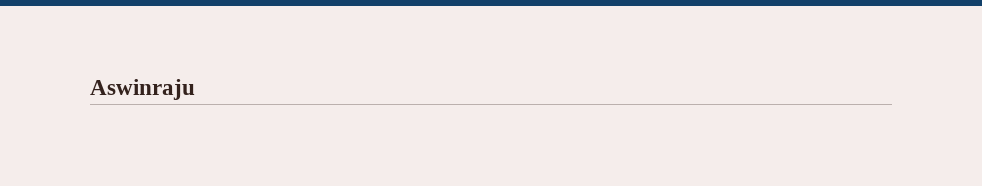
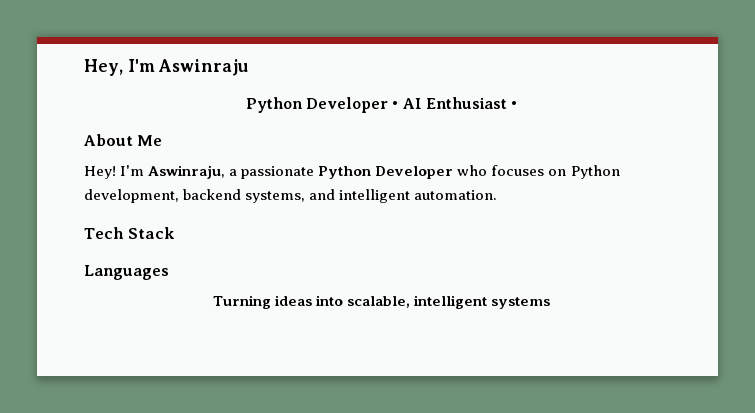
- Aswinraju
+ Hey, I'm Aswinraju
+ Python Developer • AI Enthusiast •
+ About Me
+ Hey! I'm Aswinraju, a passionate Python Developer who focuses on Python development, backend systems, and intelligent automation.
+ Tech Stack
+ Languages
+ Turning ideas into scalable, intelligent systems

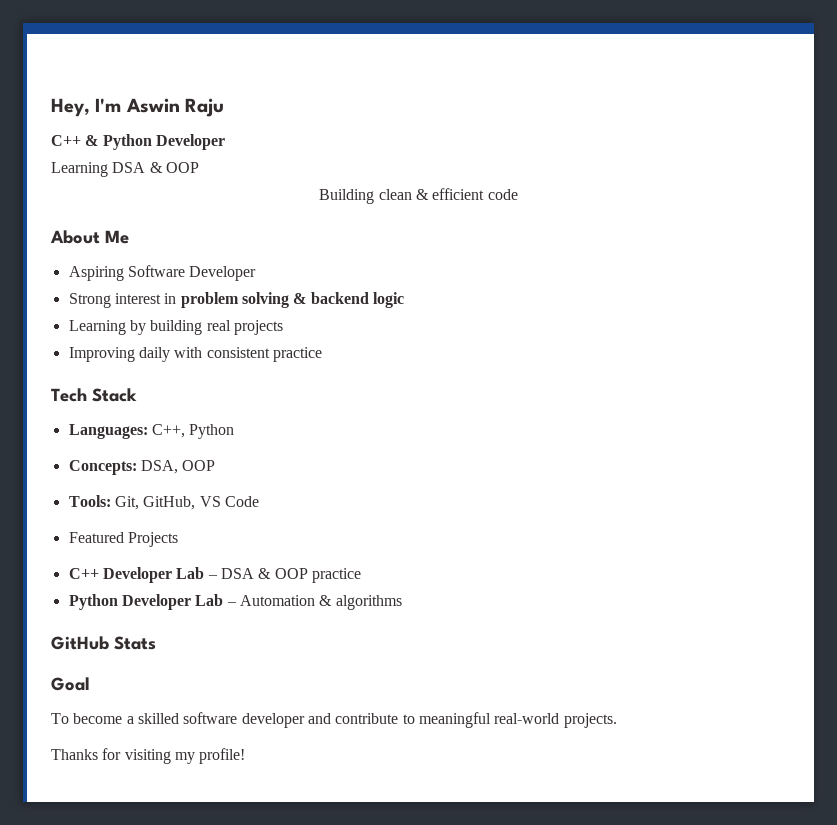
- Hey, I'm Aswinraju
- Python Developer • AI Enthusiast •
+ Hey, I'm Aswin Raju
+ C++ & Python Developer
+ Learning DSA & OOP
+ Building clean & efficient code
  About Me
- Hey! I'm Aswinraju, a passionate Python Developer who focuses on Python development, backend systems, and intelligent automation.
+ Aspiring Software Developer
+ Strong interest in problem solving & backend logic
+ Learning by building real projects
+ Improving daily with consistent practice
  Tech Stack
- Languages
- Turning ideas into scalable, intelligent systems
+ Languages: C++, Python
+ Concepts: DSA, OOP
+ Tools: Git, GitHub, VS Code
+ Featured Projects
+ C++ Developer Lab – DSA & OOP practice
+ Python Developer Lab – Automation & algorithms
+ GitHub Stats
+ Goal
+ To become a skilled software developer and contribute to meaningful real-world projects.
+ Thanks for visiting my profile!

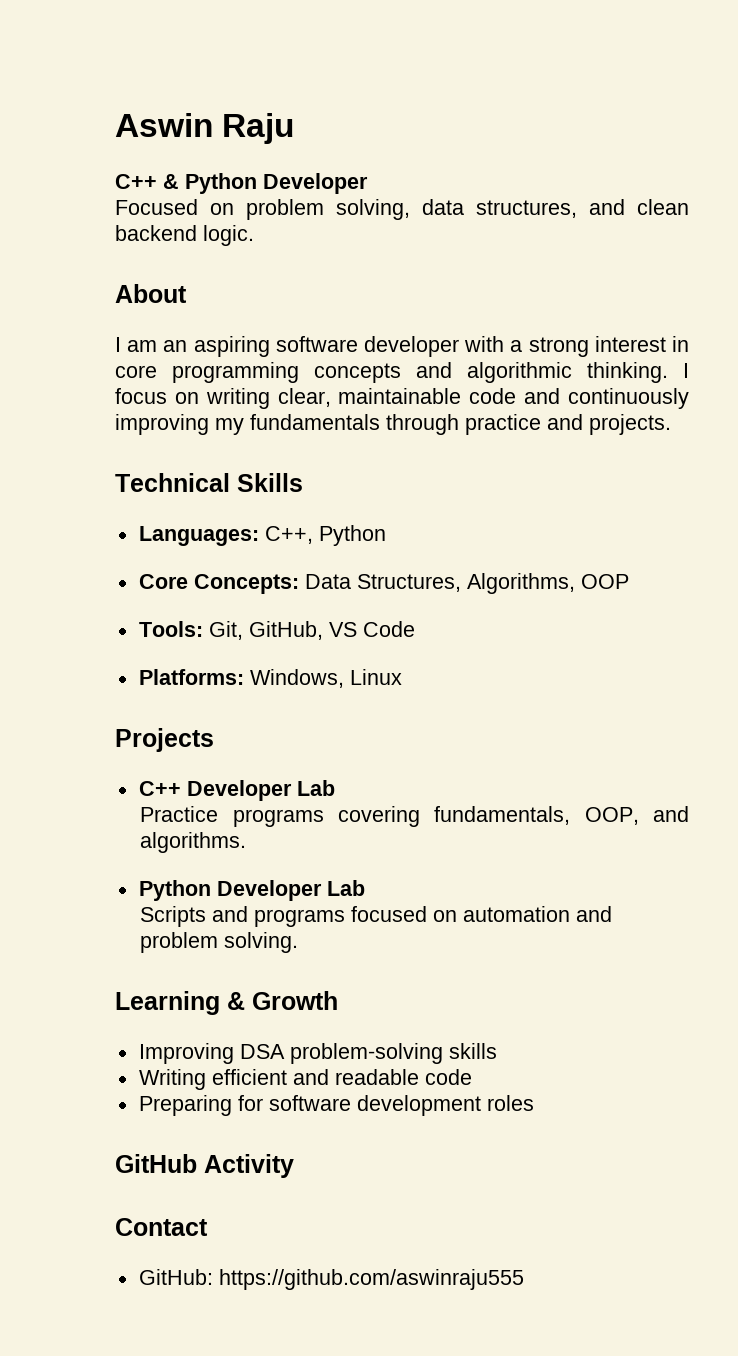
- Hey, I'm Aswin Raju
+ Aswin Raju
- Learning DSA & OOP
- Building clean & efficient code
- About Me
- Aspiring Software Developer
- Strong interest in problem solving & backend logic
- Learning by building real projects
- Improving daily with consistent practice
- Tech Stack
+ Focused on problem solving, data structures, and clean backend logic.
+ About
+ I am an aspiring software developer with a strong interest in core programming concepts and algorithmic thinking. I focus on writing clear, maintainable code and continuously improving my fundamentals through practice and projects.
+ Technical Skills
  Languages: C++, Python
- Concepts: DSA, OOP
+ Core Concepts: Data Structures, Algorithms, OOP
- Featured Projects
+ Platforms: Windows, Linux
+ Projects
- C++ Developer Lab – DSA & OOP practice
- Python Developer Lab – Automation & algorithms
- GitHub Stats
- Goal
- To become a skilled software developer and contribute to meaningful real-world projects.
- Thanks for visiting my profile!
+ C++ Developer Lab
+ Practice programs covering fundamentals, OOP, and algorithms.
+ Python Developer Lab
+ Scripts and programs focused on automation and problem solving.
+ Learning & Growth
+ Improving DSA problem-solving skills
+ Writing efficient and readable code
+ Preparing for software development roles
+ GitHub Activity
+ Contact
+ GitHub: https://github.com/aswinraju555

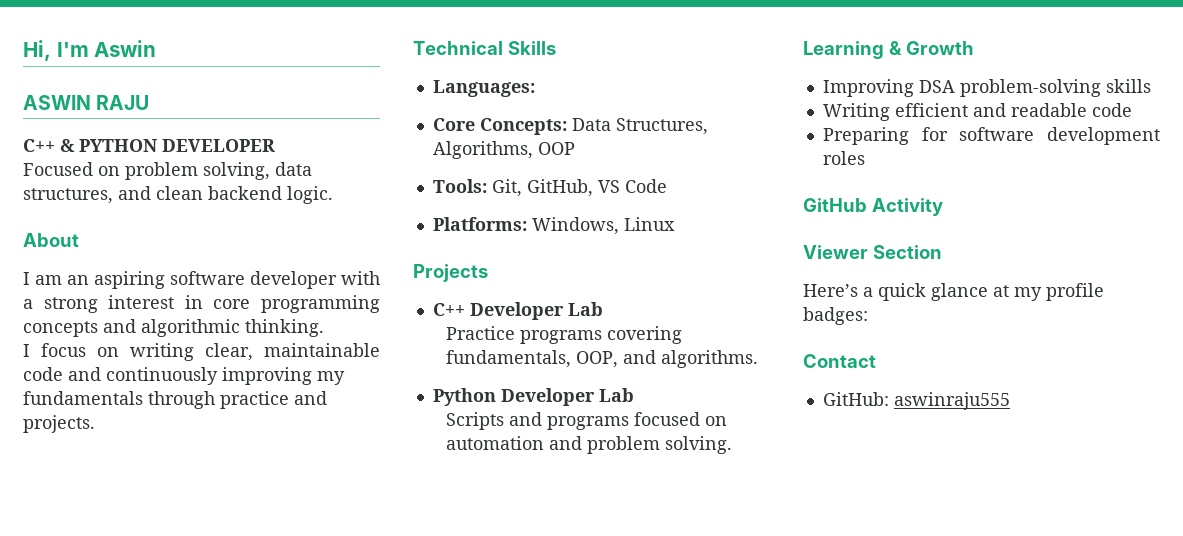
- Aswin Raju
+ Hi, I'm Aswin
+ ASWIN RAJU
- C++ & Python Developer
+ C++ & PYTHON DEVELOPER
- I am an aspiring software developer with a strong interest in core programming concepts and algorithmic thinking. I focus on writing clear, maintainable code and continuously improving my fundamentals through practice and projects.
+ I am an aspiring software developer with a strong interest in core programming concepts and algorithmic thinking.
+ I focus on writing clear, maintainable code and continuously improving my fundamentals through practice and projects.
- Languages: C++, Python
+ Languages:
+ Viewer Section
+ Here’s a quick glance at my profile badges:
- GitHub: https://github.com/aswinraju555
+ GitHub: aswinraju555

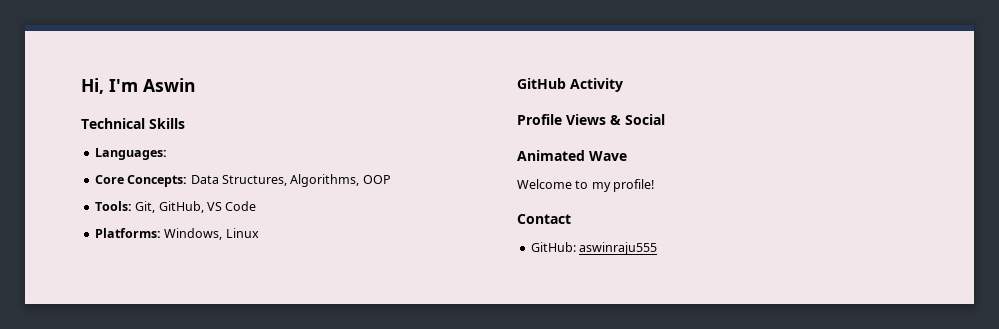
- ASWIN RAJU
- C++ & PYTHON DEVELOPER
- Focused on problem solving, data structures, and clean backend logic.
- About
- I am an aspiring software developer with a strong interest in core programming concepts and algorithmic thinking.
- I focus on writing clear, maintainable code and continuously improving my fundamentals through practice and projects.
- Projects
- C++ Developer Lab
- Practice programs covering fundamentals, OOP, and algorithms.
- Python Developer Lab
- Scripts and programs focused on automation and problem solving.
- Learning & Growth
- Improving DSA problem-solving skills
- Writing efficient and readable code
- Preparing for software development roles
  GitHub Activity
- Viewer Section
- Here’s a quick glance at my profile badges:
+ Profile Views & Social
+ Animated Wave
+ Welcome to my profile!

